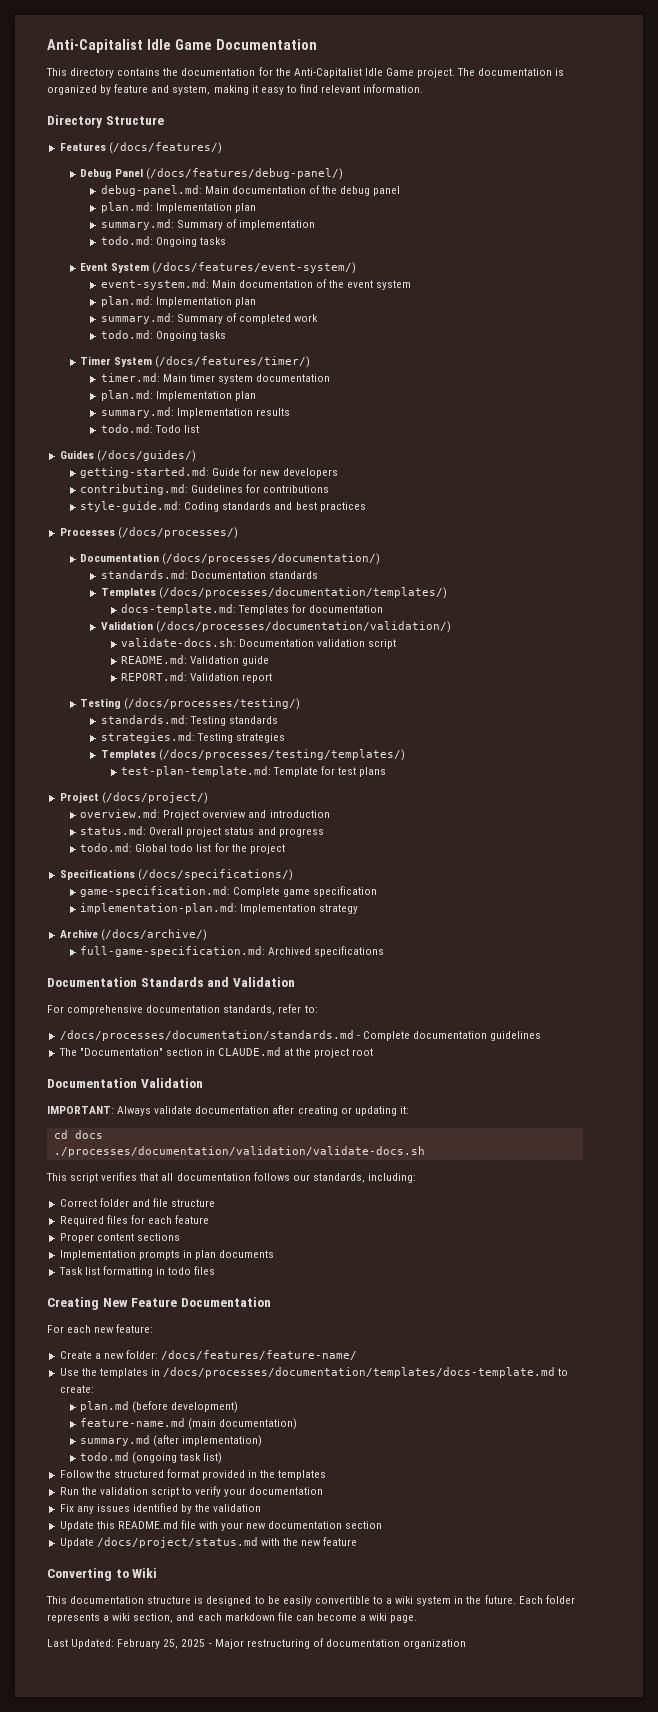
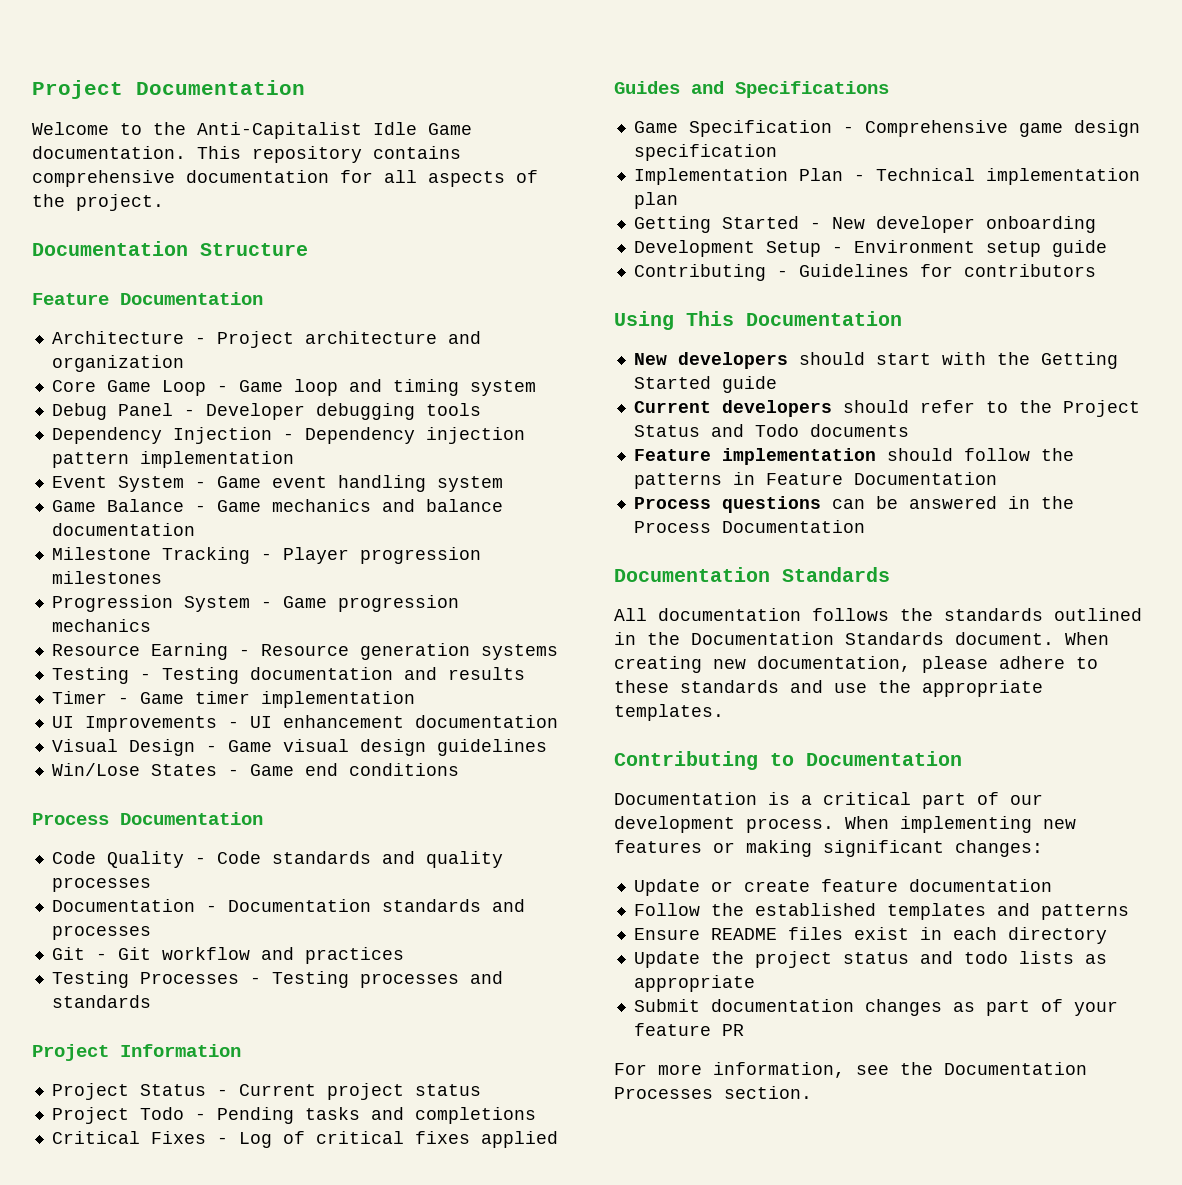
- Anti-Capitalist Idle Game Documentation
- This directory contains the documentation for the Anti-Capitalist Idle Game project. The documentation is organized by feature and system, making it easy to find relevant information.
- Directory Structure
- Features (/docs/features/)
- Debug Panel (/docs/features/debug-panel/)
- debug-panel.md: Main documentation of the debug panel
- plan.md: Implementation plan
- summary.md: Summary of implementation
- todo.md: Ongoing tasks
- Event System (/docs/features/event-system/)
- event-system.md: Main documentation of the event system
- plan.md: Implementation plan
- summary.md: Summary of completed work
- todo.md: Ongoing tasks
- Timer System (/docs/features/timer/)
- timer.md: Main timer system documentation
- plan.md: Implementation plan
- summary.md: Implementation results
- todo.md: Todo list
- Guides (/docs/guides/)
- getting-started.md: Guide for new developers
- contributing.md: Guidelines for contributions
- style-guide.md: Coding standards and best practices
- Processes (/docs/processes/)
- Documentation (/docs/processes/documentation/)
- standards.md: Documentation standards
- Templates (/docs/processes/documentation/templates/)
- docs-template.md: Templates for documentation
- Validation (/docs/processes/documentation/validation/)
- validate-docs.sh: Documentation validation script
- README.md: Validation guide
- REPORT.md: Validation report
- Testing (/docs/processes/testing/)
- standards.md: Testing standards
- strategies.md: Testing strategies
- Templates (/docs/processes/testing/templates/)
- test-plan-template.md: Template for test plans
- Project (/docs/project/)
- overview.md: Project overview and introduction
- status.md: Overall project status and progress
- todo.md: Global todo list for the project
- Specifications (/docs/specifications/)
- game-specification.md: Complete game specification
- implementation-plan.md: Implementation strategy
- Archive (/docs/archive/)
- full-game-specification.md: Archived specifications
- Documentation Standards and Validation
- For comprehensive documentation standards, refer to:
- /docs/processes/documentation/standards.md - Complete documentation guidelines
- The "Documentation" section in CLAUDE.md at the project root
- Documentation Validation
- IMPORTANT: Always validate documentation after creating or updating it:
- cd docs
- ./processes/documentation/validation/validate-docs.sh
- This script verifies that all documentation follows our standards, including:
- Correct folder and file structure
- Required files for each feature
- Proper content sections
- Implementation prompts in plan documents
- Task list formatting in todo files
- Creating New Feature Documentation
- For each new feature:
- Create a new folder: /docs/features/feature-name/
- Use the templates in /docs/processes/documentation/templates/docs-template.md to create:
- plan.md (before development)
- feature-name.md (main documentation)
- summary.md (after implementation)
- todo.md (ongoing task list)
- Follow the structured format provided in the templates
- Run the validation script to verify your documentation
- Fix any issues identified by the validation
- Update this README.md file with your new documentation section
- Update /docs/project/status.md with the new feature
- Converting to Wiki
- This documentation structure is designed to be easily convertible to a wiki system in the future. Each folder represents a wiki section, and each markdown file can become a wiki page.
- Last Updated: February 25, 2025 - Major restructuring of documentation organization
+ Project Documentation
+ Welcome to the Anti-Capitalist Idle Game documentation. This repository contains comprehensive documentation for all aspects of the project.
+ Documentation Structure
+ Feature Documentation
+ Architecture - Project architecture and organization
+ Core Game Loop - Game loop and timing system
+ Debug Panel - Developer debugging tools
+ Dependency Injection - Dependency injection pattern implementation
+ Event System - Game event handling system
+ Game Balance - Game mechanics and balance documentation
+ Milestone Tracking - Player progression milestones
+ Progression System - Game progression mechanics
+ Resource Earning - Resource generation systems
+ Testing - Testing documentation and results
+ Timer - Game timer implementation
+ UI Improvements - UI enhancement documentation
+ Visual Design - Game visual design guidelines
+ Win/Lose States - Game end conditions
+ Process Documentation
+ Code Quality - Code standards and quality processes
+ Documentation - Documentation standards and processes
+ Git - Git workflow and practices
+ Testing Processes - Testing processes and standards
+ Project Information
+ Project Status - Current project status
+ Project Todo - Pending tasks and completions
+ Critical Fixes - Log of critical fixes applied
+ Guides and Specifications
+ Game Specification - Comprehensive game design specification
+ Implementation Plan - Technical implementation plan
+ Getting Started - New developer onboarding
+ Development Setup - Environment setup guide
+ Contributing - Guidelines for contributors
+ Using This Documentation
+ New developers should start with the Getting Started guide
+ Current developers should refer to the Project Status and Todo documents
+ Feature implementation should follow the patterns in Feature Documentation
+ Process questions can be answered in the Process Documentation
+ Documentation Standards
+ All documentation follows the standards outlined in the Documentation Standards document. When creating new documentation, please adhere to these standards and use the appropriate templates.
+ Contributing to Documentation
+ Documentation is a critical part of our development process. When implementing new features or making significant changes:
+ Update or create feature documentation
+ Follow the established templates and patterns
+ Ensure README files exist in each directory
+ Update the project status and todo lists as appropriate
+ Submit documentation changes as part of your feature PR
+ For more information, see the Documentation Processes section.

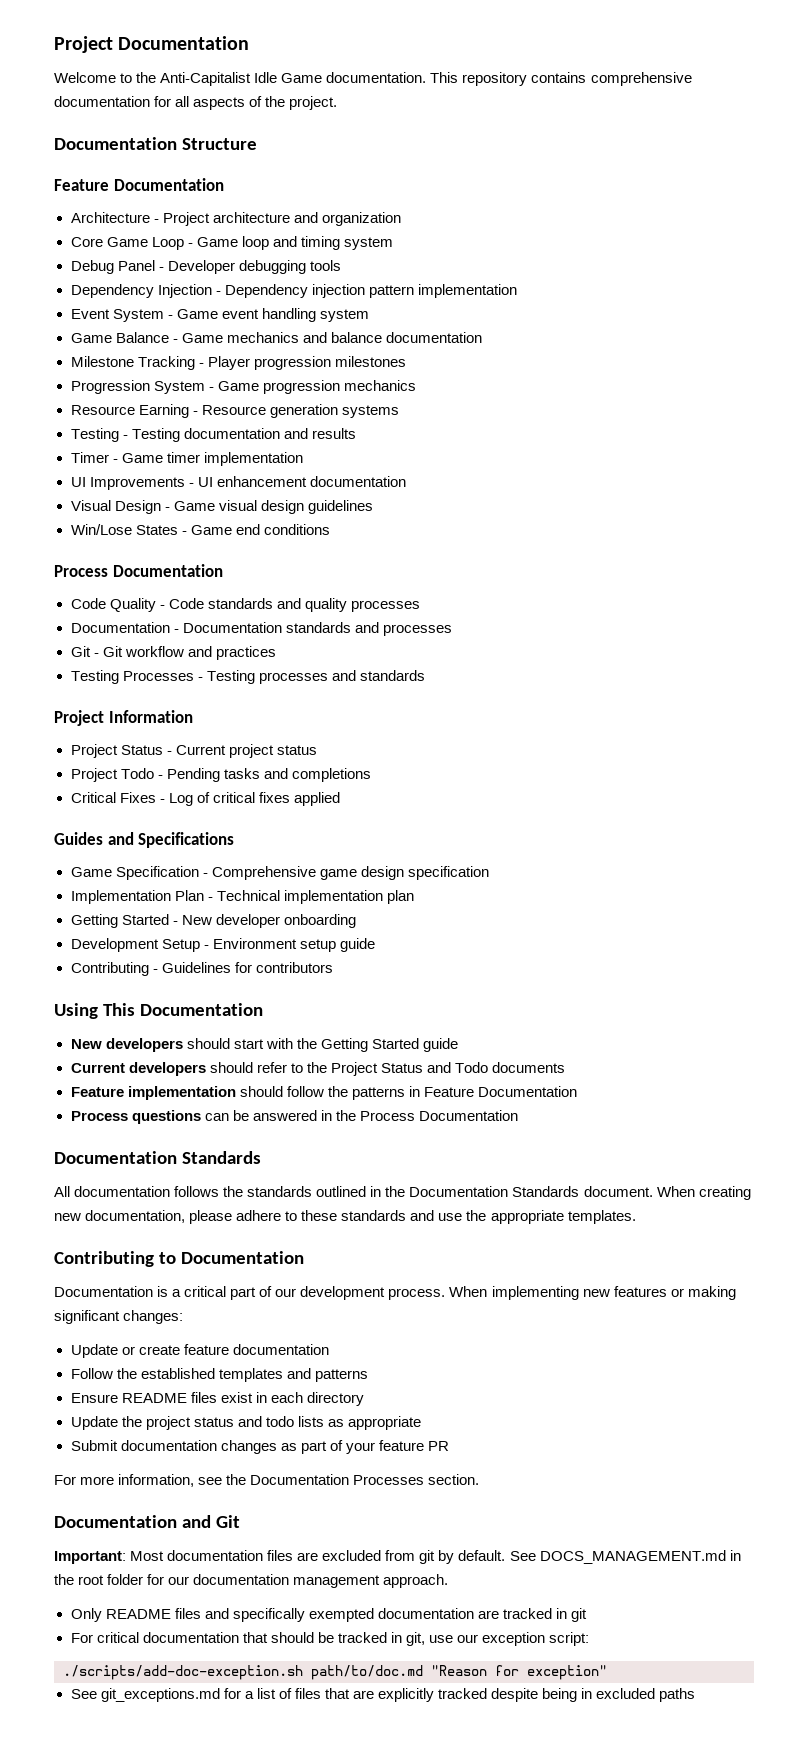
+ Documentation and Git
+ Important: Most documentation files are excluded from git by default. See DOCS_MANAGEMENT.md in the root folder for our documentation management approach.
+ Only README files and specifically exempted documentation are tracked in git
+ For critical documentation that should be tracked in git, use our exception script:
+ ./scripts/add-doc-exception.sh path/to/doc.md "Reason for exception"
+ See git_exceptions.md for a list of files that are explicitly tracked despite being in excluded paths

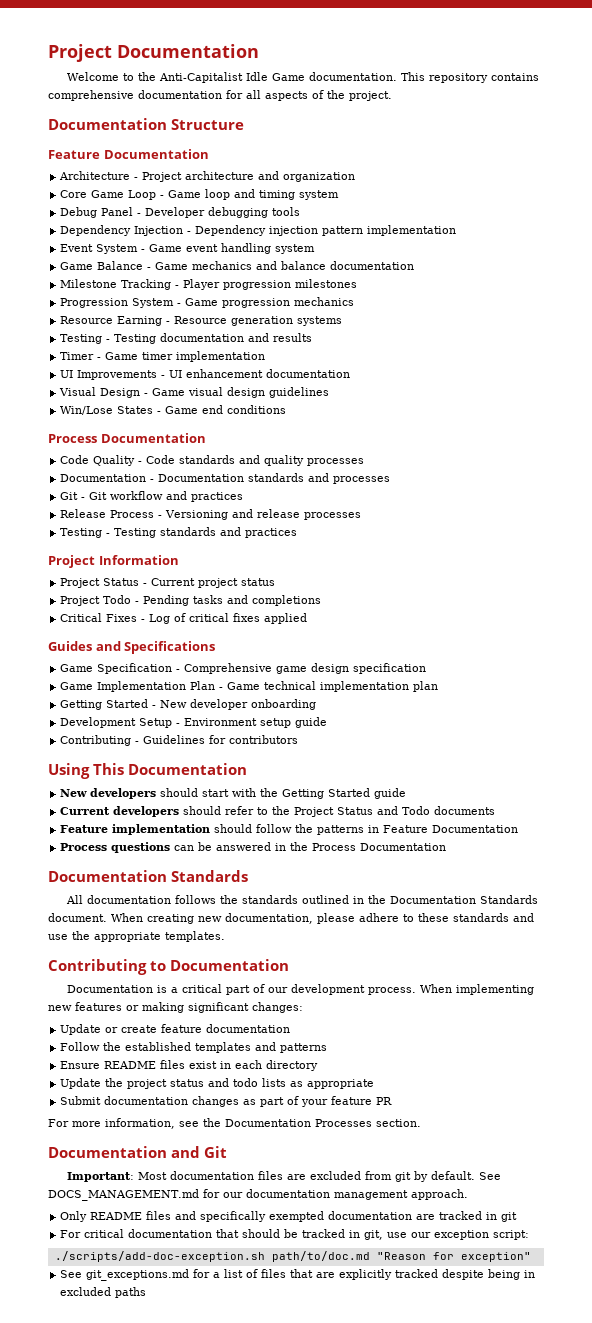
- Testing Processes - Testing processes and standards
+ Release Process - Versioning and release processes
+ Testing - Testing standards and practices
- Implementation Plan - Technical implementation plan
+ Game Implementation Plan - Game technical implementation plan
- See DOCS_MANAGEMENT.md in the root folder for our documentation management approach.
+ See DOCS_MANAGEMENT.md for our documentation management approach.

